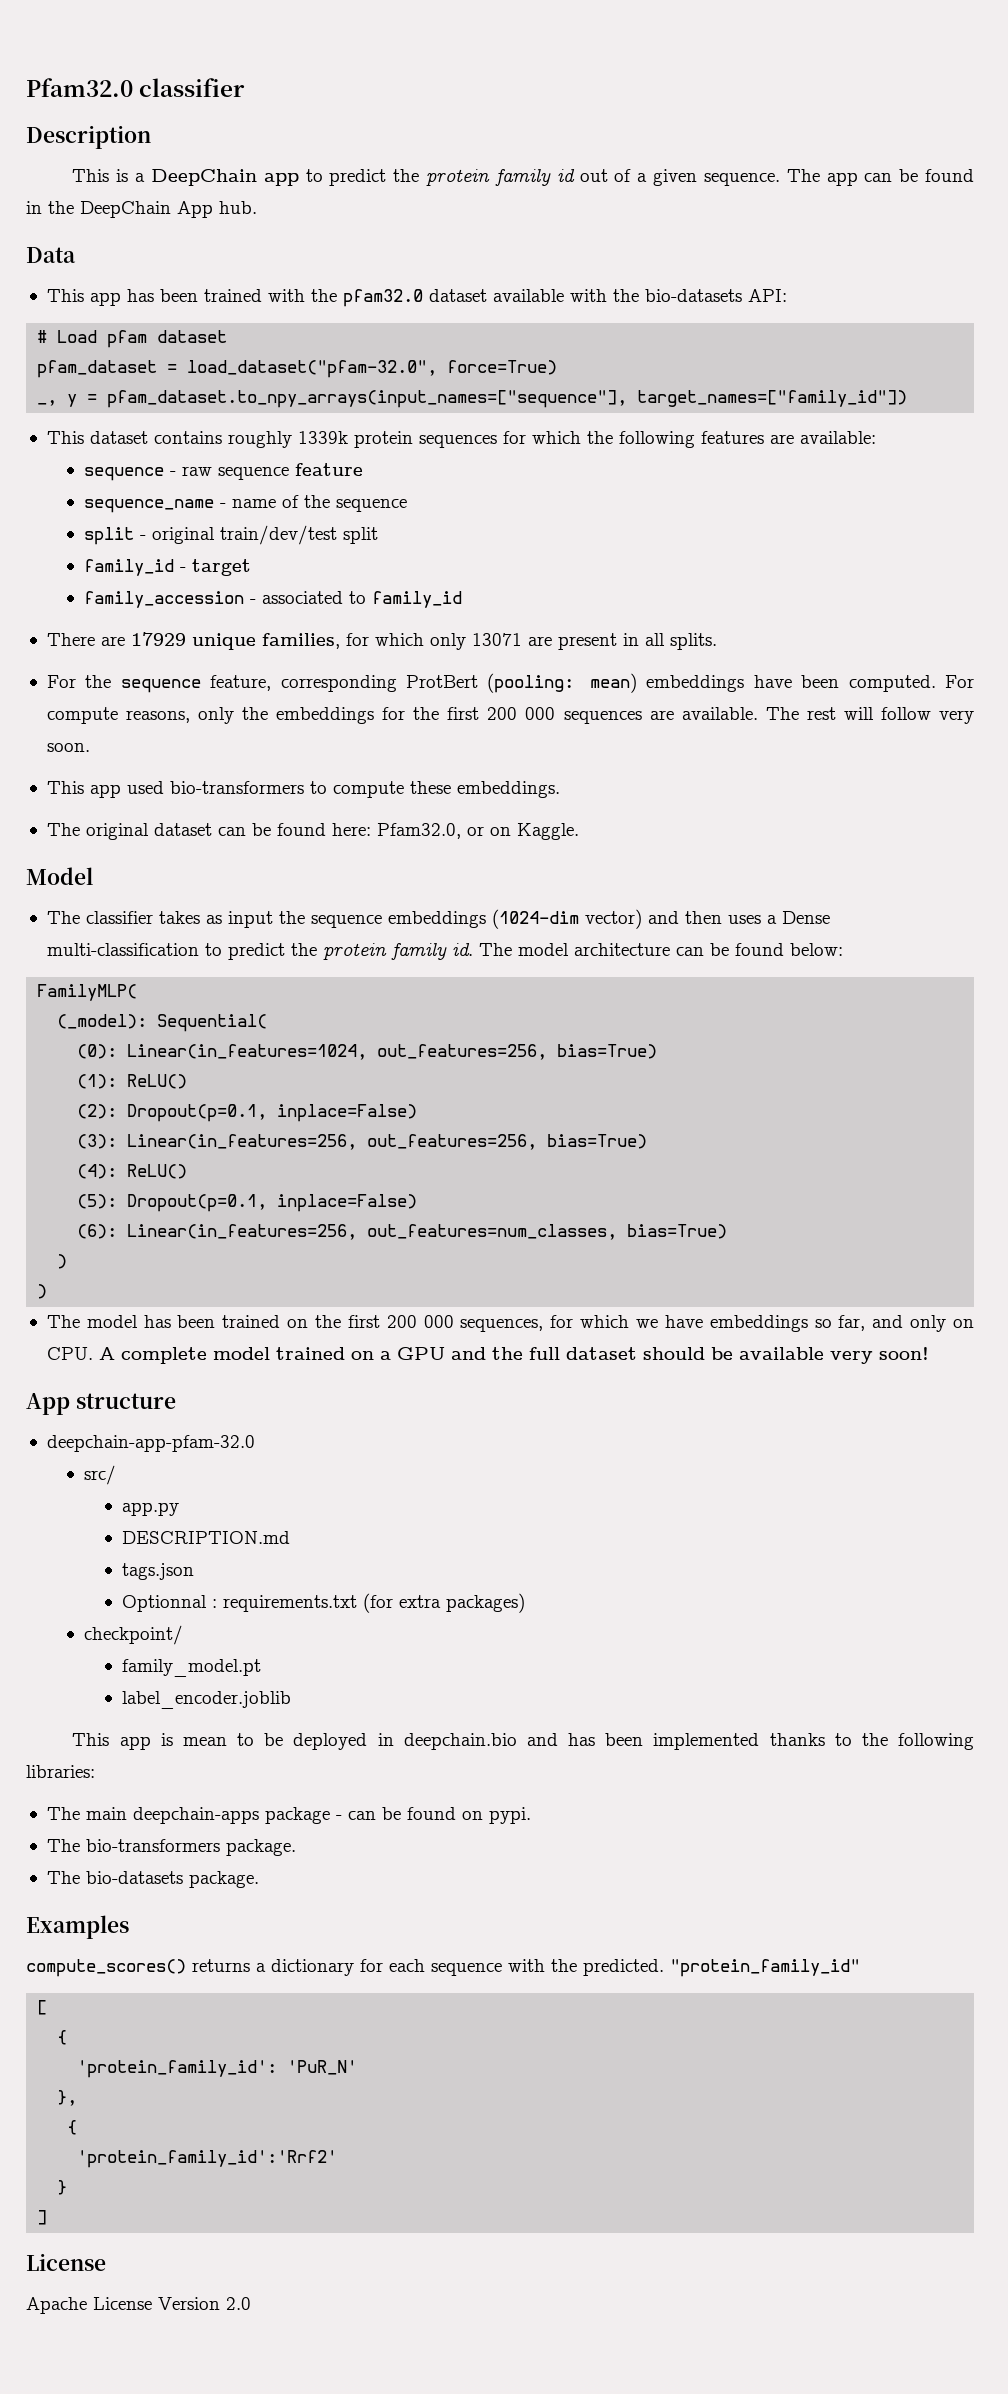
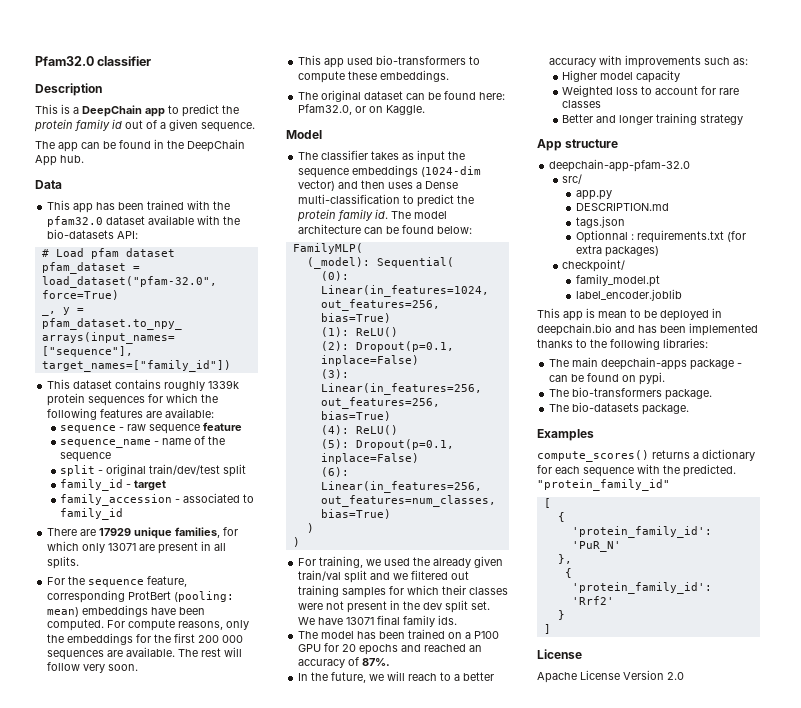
- This is a DeepChain app to predict the protein family id out of a given sequence. The app can be found in the DeepChain App hub.
+ This is a DeepChain app to predict the protein family id out of a given sequence.
+ The app can be found in the DeepChain App hub.
+ For training, we used the already given train/val split and we filtered out training samples for which their classes were not present in the dev split set. We have 13071 final family ids.
- The model has been trained on the first 200 000 sequences, for which we have embeddings so far, and only on CPU. A complete model trained on a GPU and the full dataset should be available very soon!
+ The model has been trained on a P100 GPU for 20 epochs and reached an accuracy of 87%.
+ In the future, we will reach to a better accuracy with improvements such as:
+ Higher model capacity
+ Weighted loss to account for rare classes
+ Better and longer training strategy

